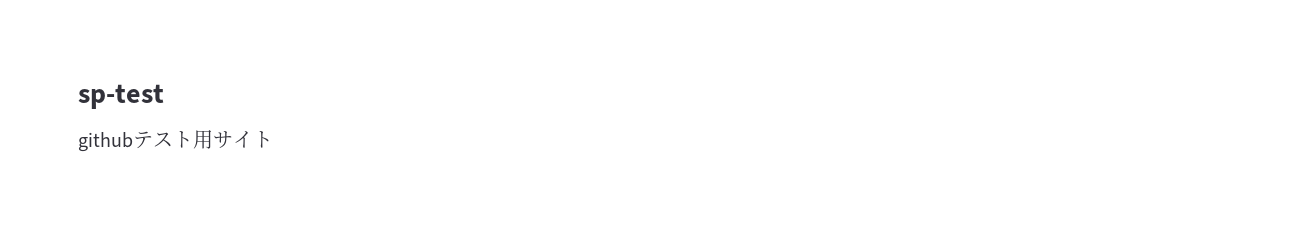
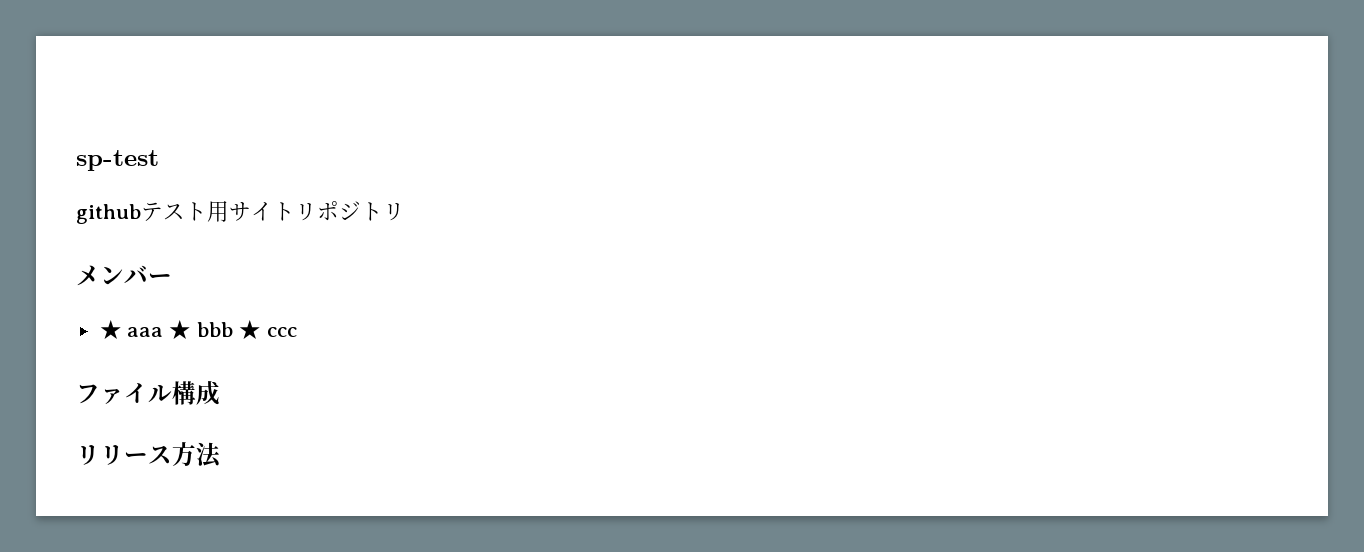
- githubテスト用サイト
+ githubテスト用サイトリポジトリ
+ メンバー
+ ★ aaa ★ bbb ★ ccc
+ ファイル構成
+ リリース方法

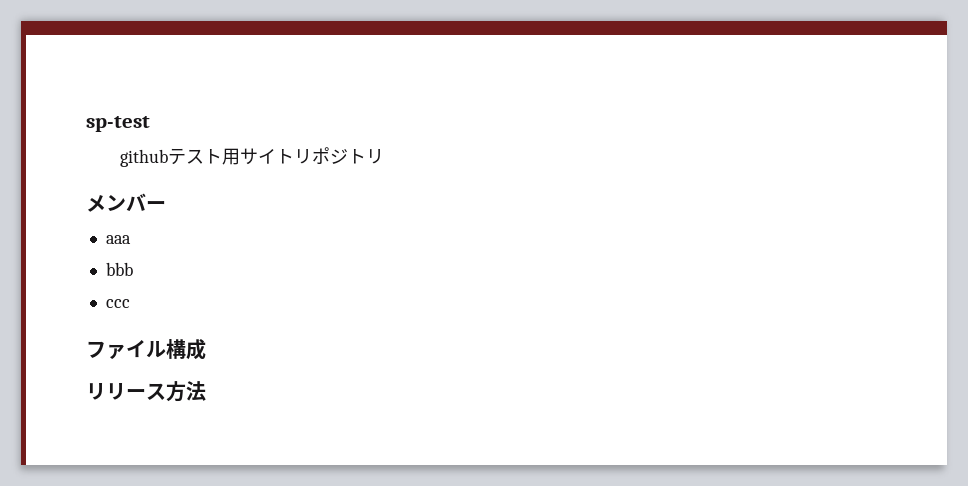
- ★ aaa ★ bbb ★ ccc
+ aaa
+ bbb
+ ccc

